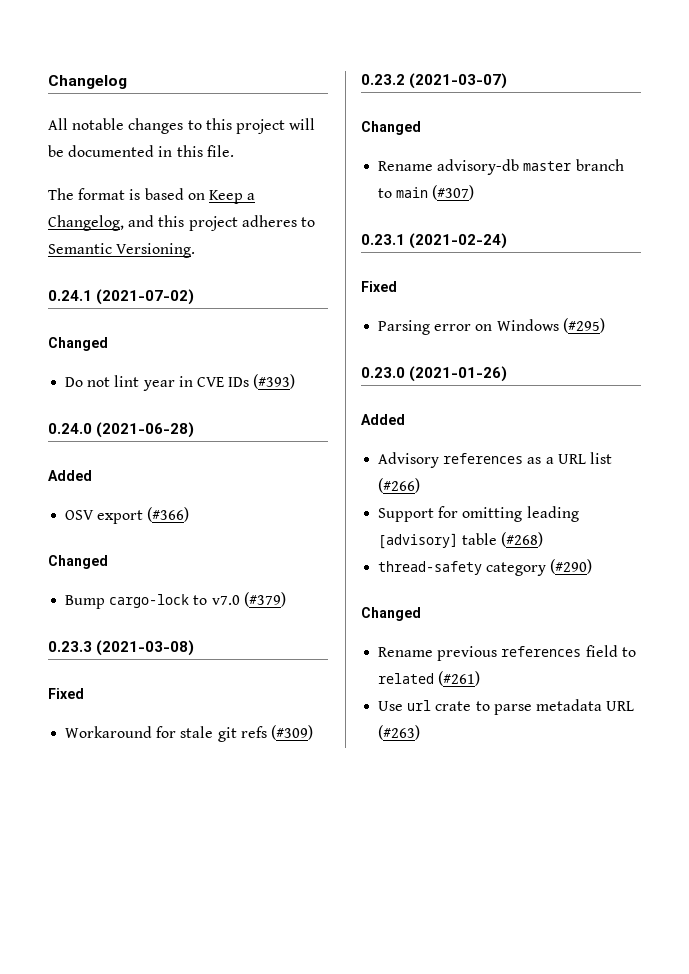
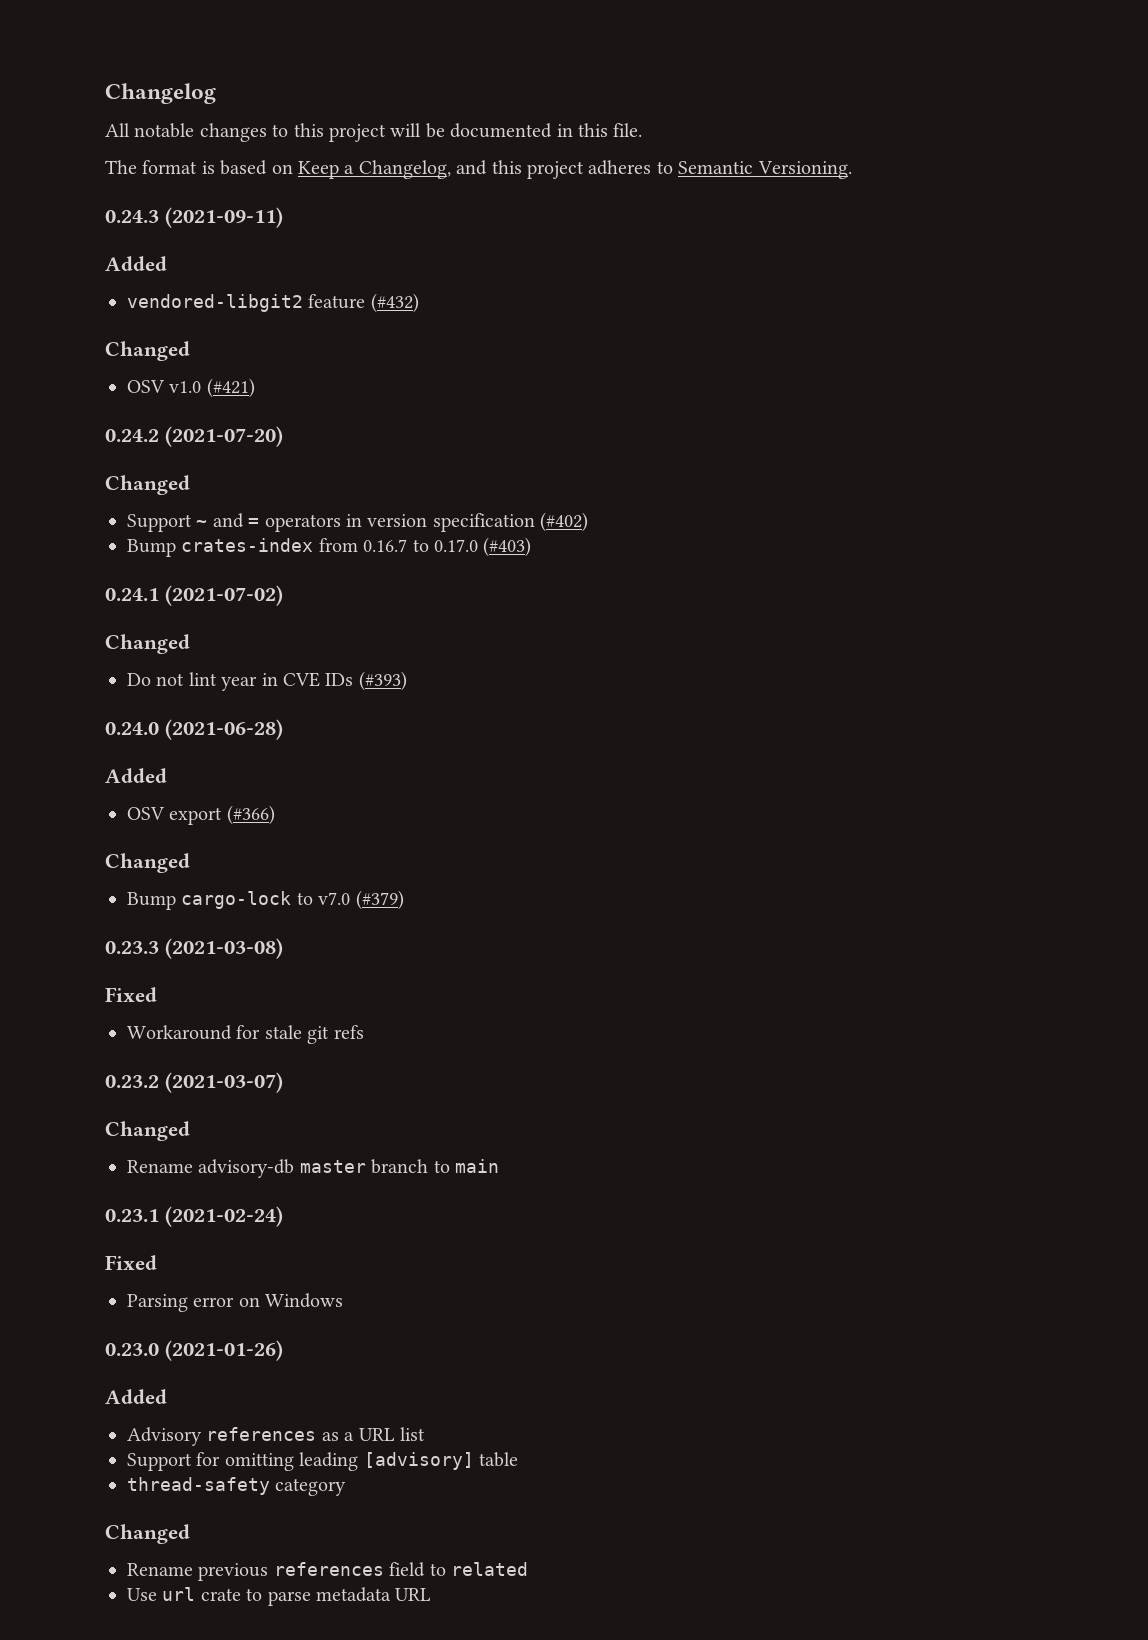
+ 0.24.3 (2021-09-11)
+ Added
+ vendored-libgit2 feature (#432)
+ Changed
+ OSV v1.0 (#421)
+ 0.24.2 (2021-07-20)
+ Changed
+ Support ~ and = operators in version specification (#402)
+ Bump crates-index from 0.16.7 to 0.17.0 (#403)
- Workaround for stale git refs (#309)
+ Workaround for stale git refs
- Rename advisory-db master branch to main (#307)
+ Rename advisory-db master branch to main
- Parsing error on Windows (#295)
+ Parsing error on Windows
- Advisory references as a URL list (#266)
+ Advisory references as a URL list
- Support for omitting leading [advisory] table (#268)
+ Support for omitting leading [advisory] table
- thread-safety category (#290)
+ thread-safety category
- Rename previous references field to related (#261)
+ Rename previous references field to related
- Use url crate to parse metadata URL (#263)
+ Use url crate to parse metadata URL

